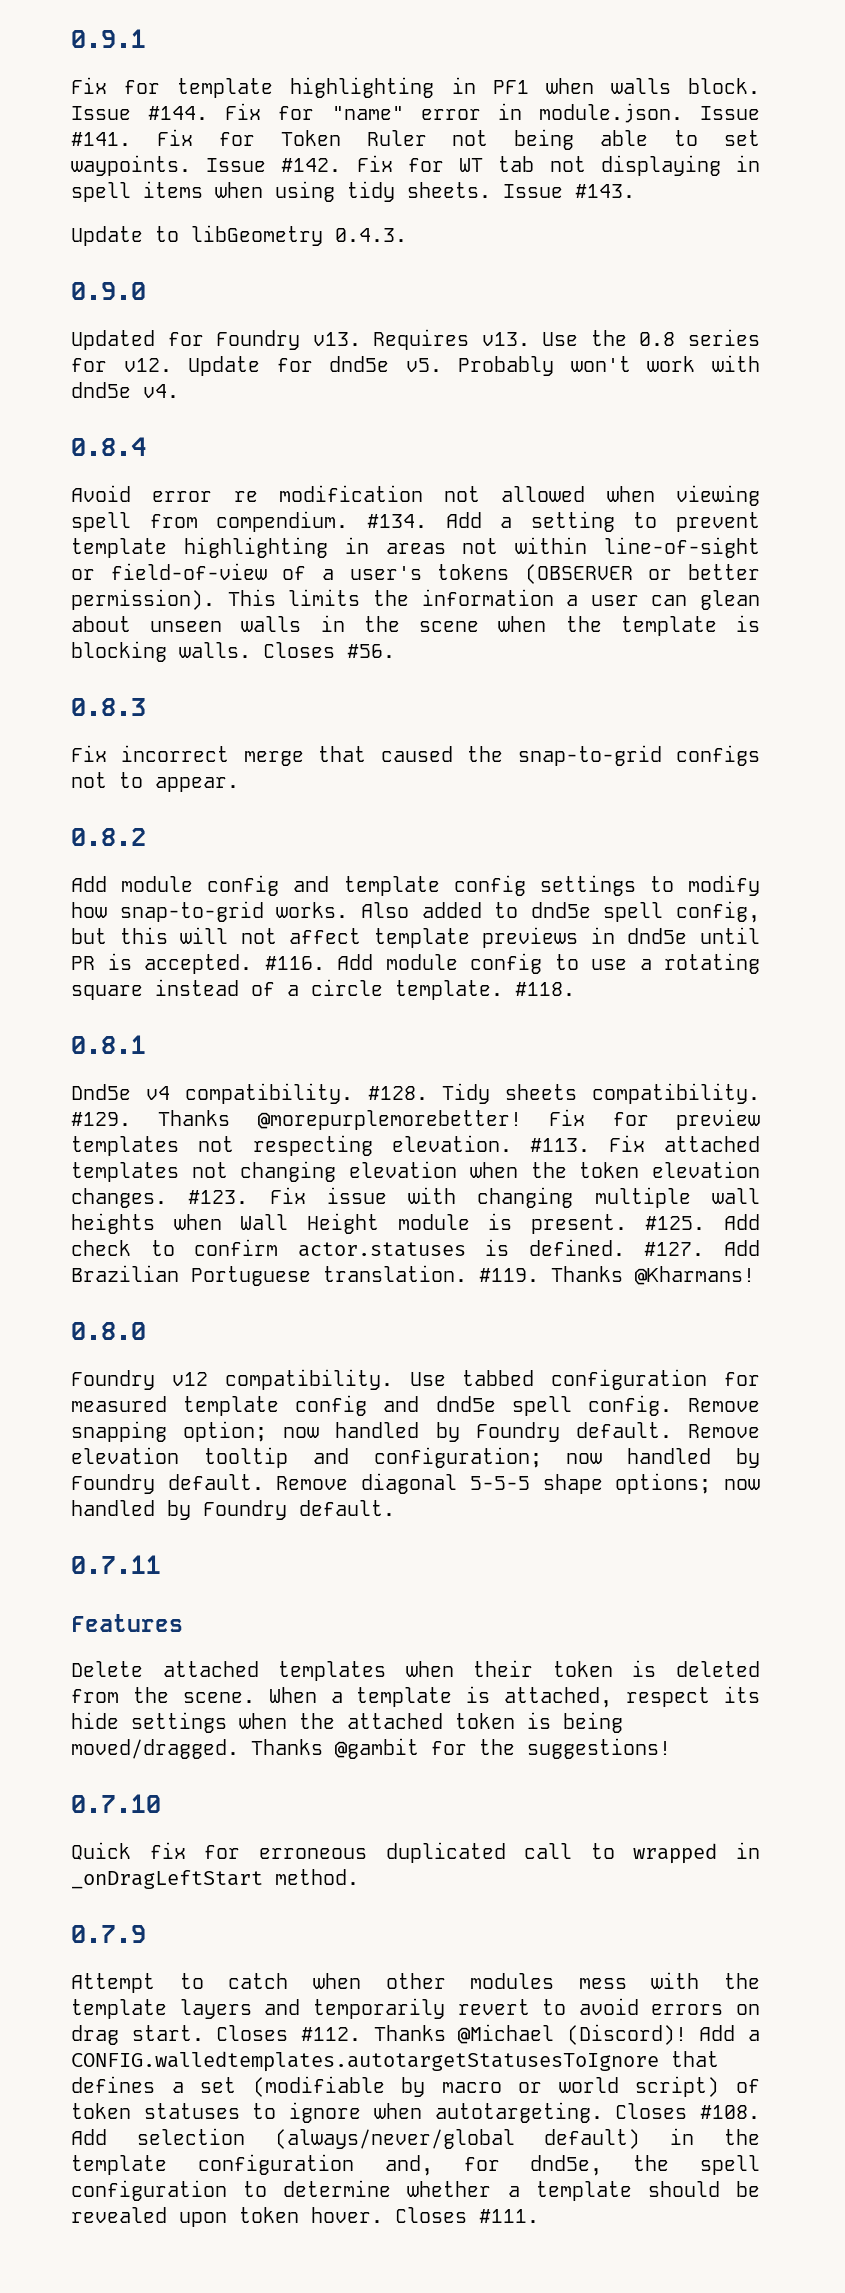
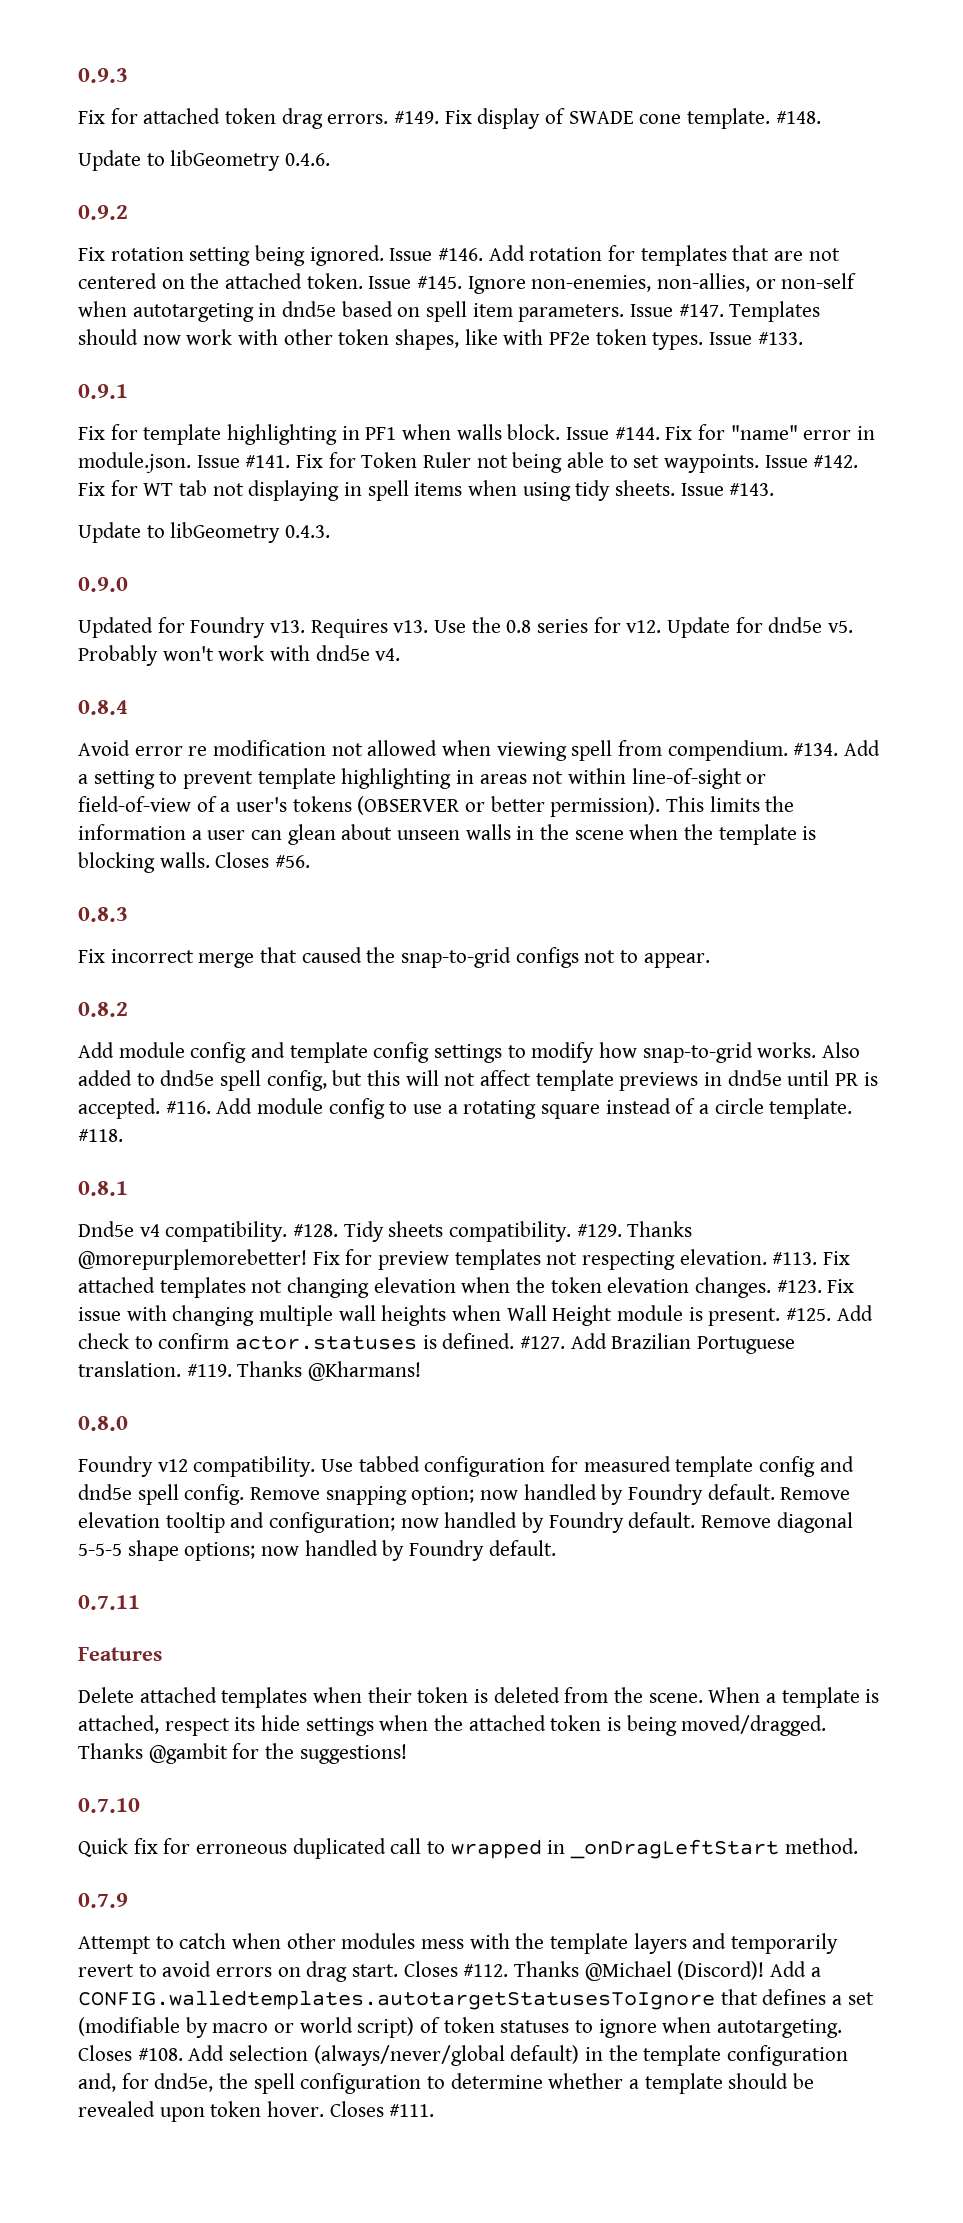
+ 0.9.3
+ Fix for attached token drag errors. #149. Fix display of SWADE cone template. #148.
+ Update to libGeometry 0.4.6.
+ 0.9.2
+ Fix rotation setting being ignored. Issue #146. Add rotation for templates that are not centered on the attached token. Issue #145. Ignore non-enemies, non-allies, or non-self when autotargeting in dnd5e based on spell item parameters. Issue #147. Templates should now work with other token shapes, like with PF2e token types. Issue #133.

